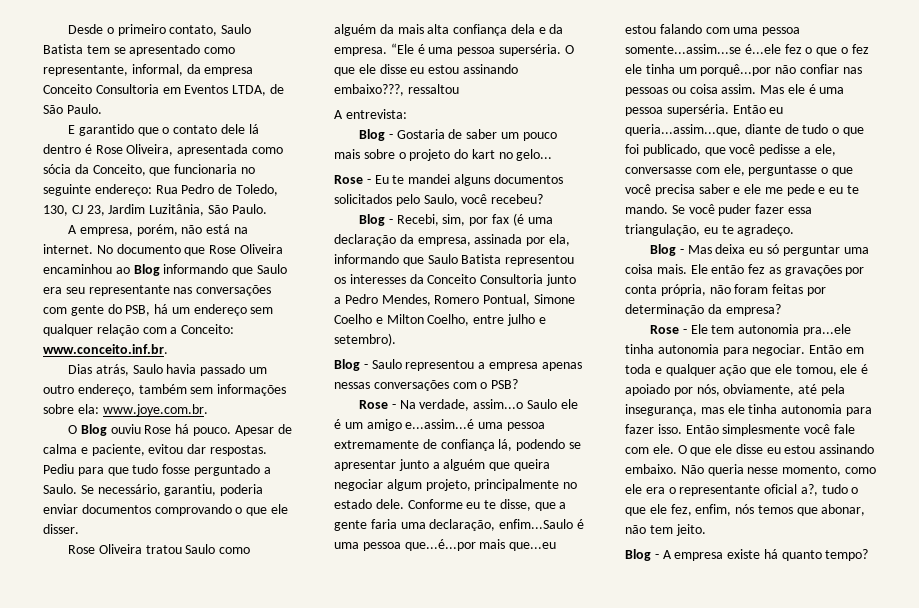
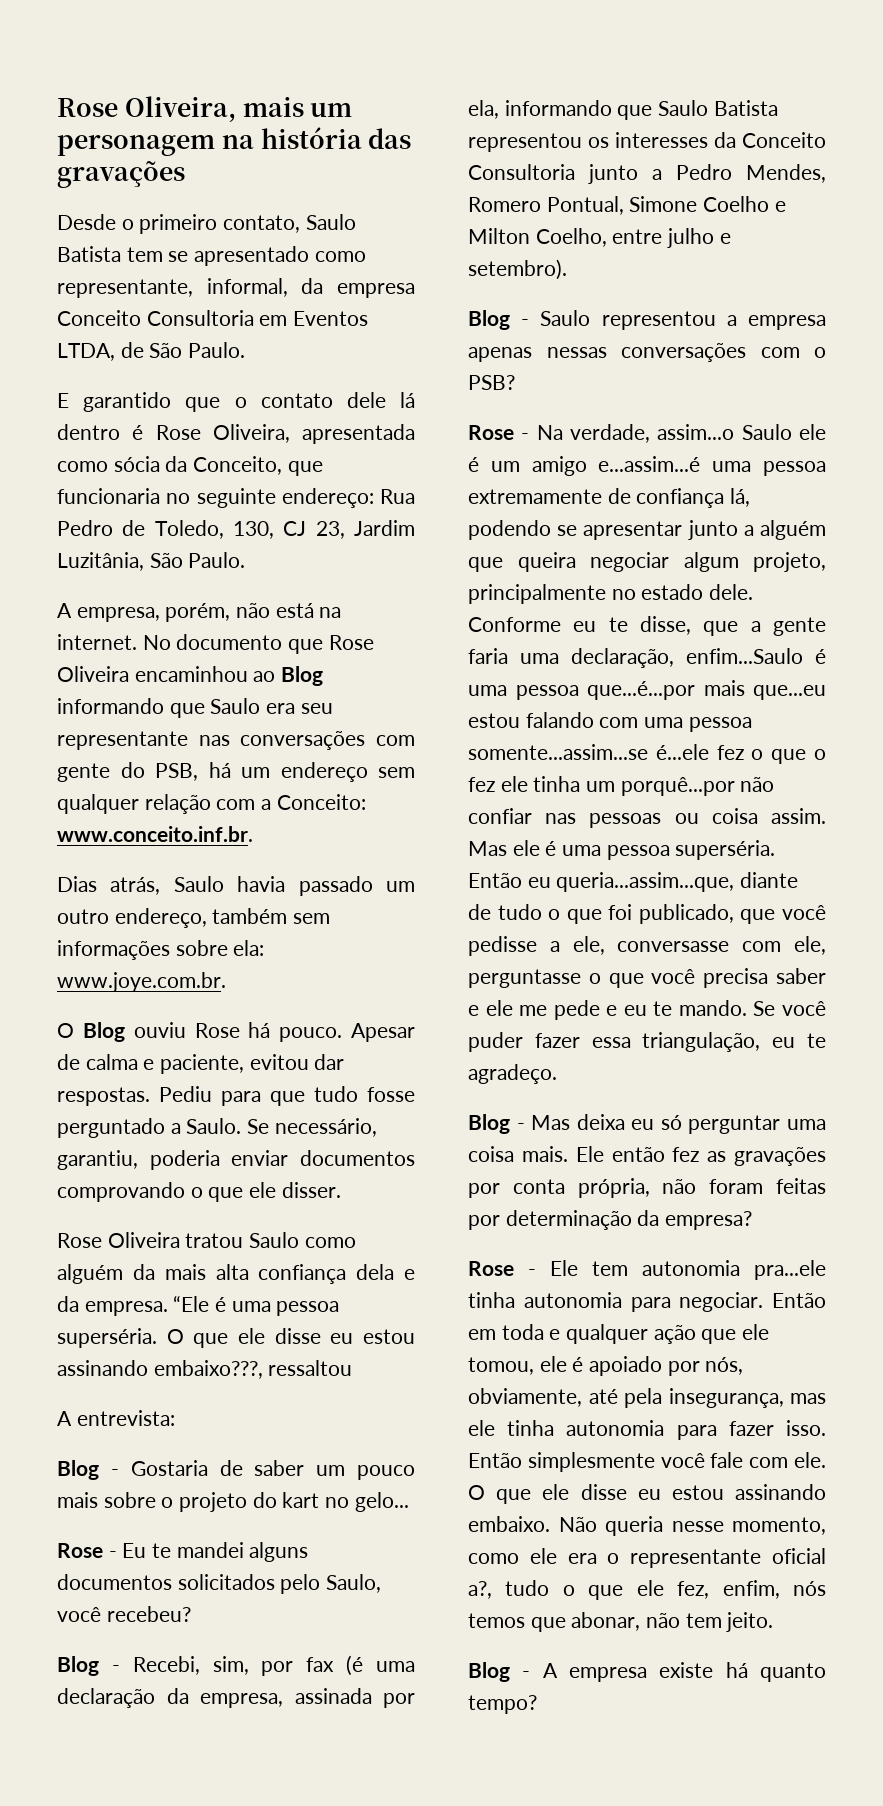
+ Rose Oliveira, mais um personagem na história das gravações

